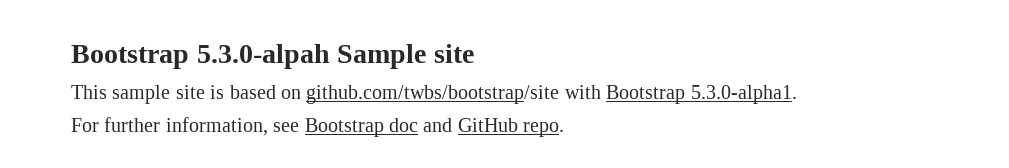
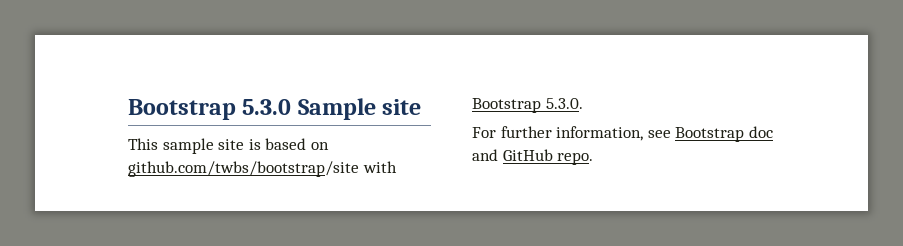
- Bootstrap 5.3.0-alpah Sample site
+ Bootstrap 5.3.0 Sample site
- This sample site is based on github.com/twbs/bootstrap/site with Bootstrap 5.3.0-alpha1.
+ This sample site is based on github.com/twbs/bootstrap/site with Bootstrap 5.3.0.

